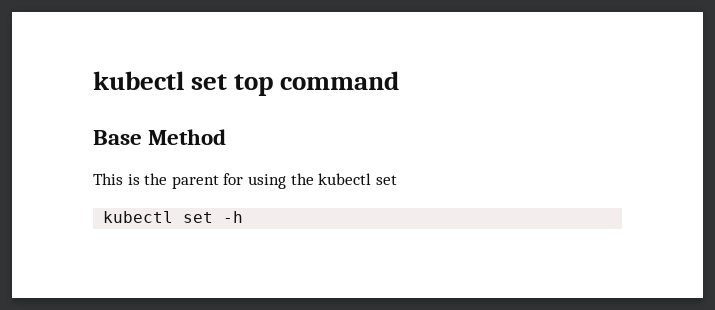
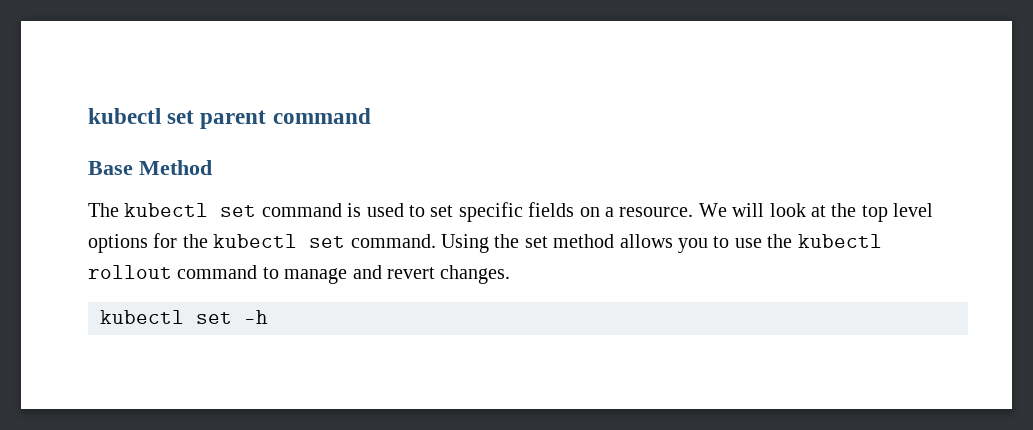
- kubectl set top command
+ kubectl set parent command
- This is the parent for using the kubectl set
+ The kubectl set command is used to set specific fields on a resource. We will look at the top level options for the kubectl set command. Using the set method allows you to use the kubectl rollout command to manage and revert changes.

